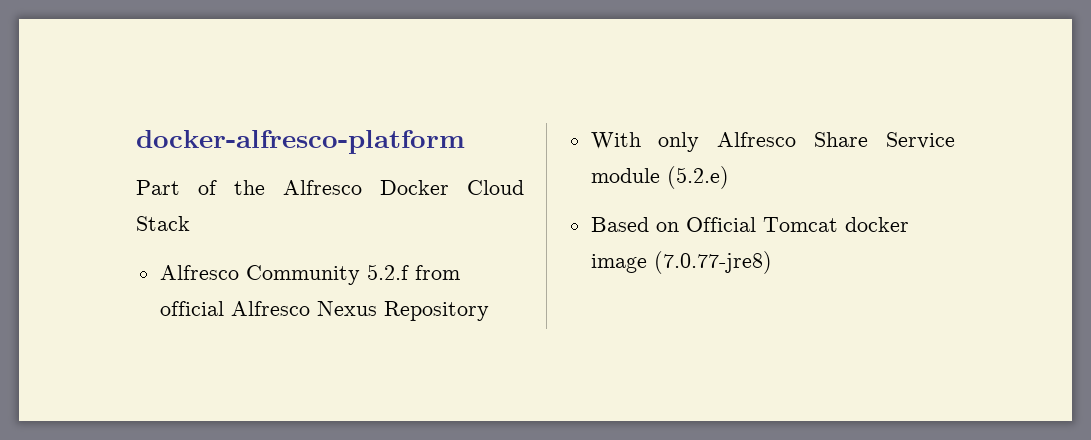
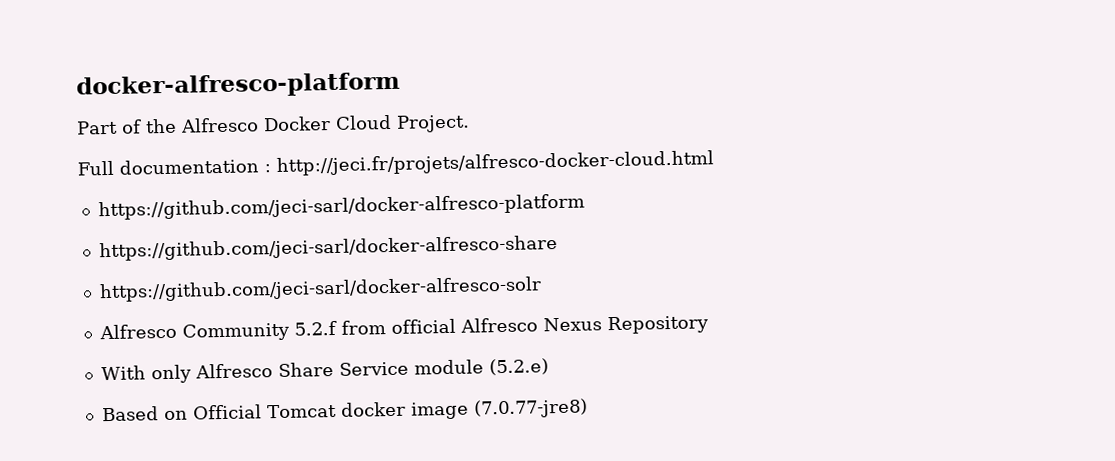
- Part of the Alfresco Docker Cloud Stack
+ Part of the Alfresco Docker Cloud Project.
+ Full documentation : http://jeci.fr/projets/alfresco-docker-cloud.html
+ https://github.com/jeci-sarl/docker-alfresco-platform
+ https://github.com/jeci-sarl/docker-alfresco-share
+ https://github.com/jeci-sarl/docker-alfresco-solr

